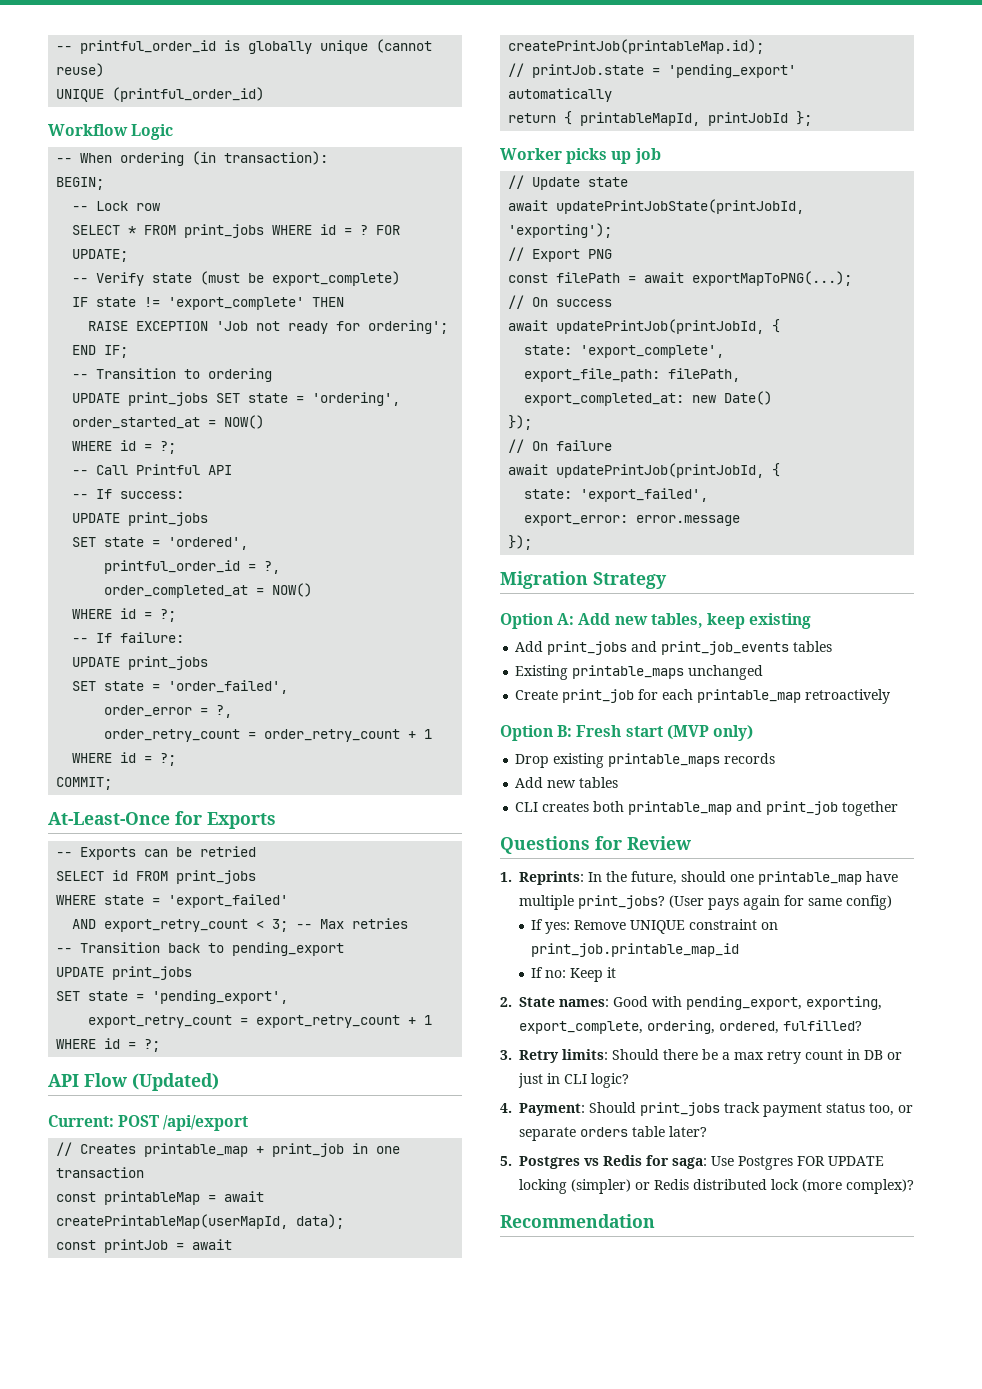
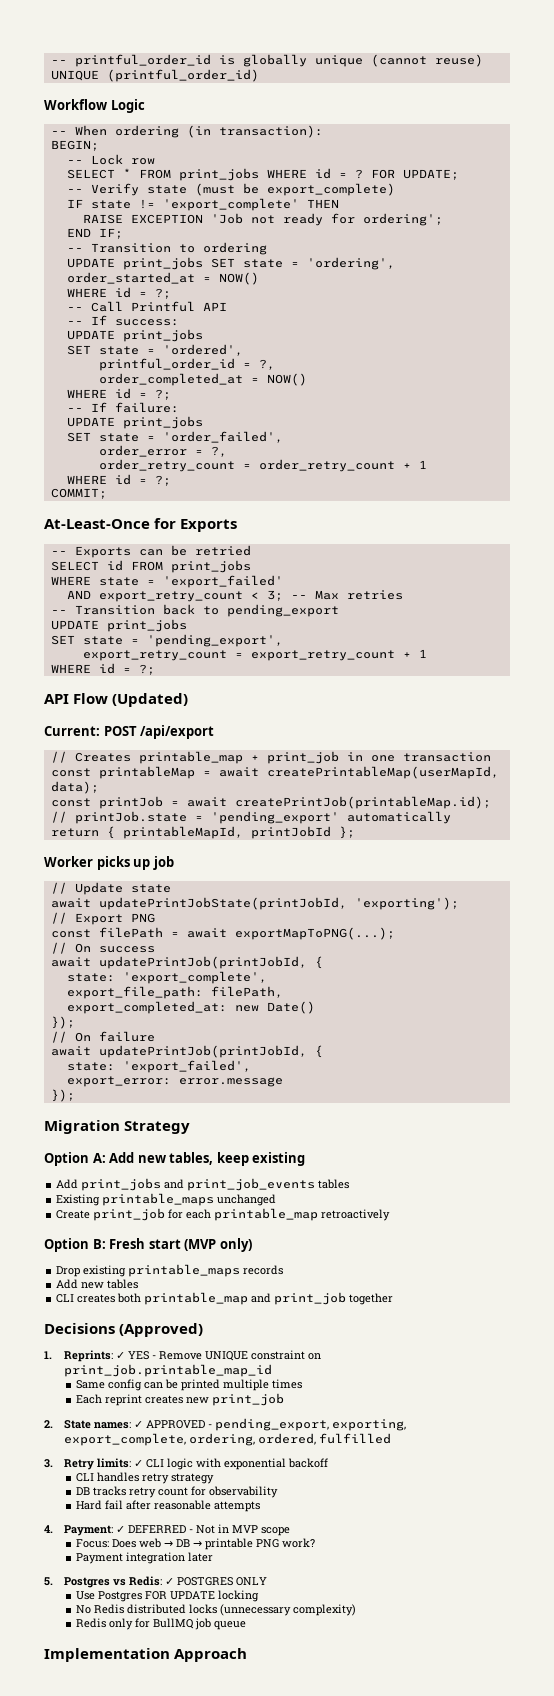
- Questions for Review
+ Decisions (Approved)
- 1. Reprints: In the future, should one printable_map have multiple print_jobs? (User pays again for same config)
- If yes: Remove UNIQUE constraint on print_job.printable_map_id
+ 1. Reprints: ✓ YES - Remove UNIQUE constraint on print_job.printable_map_id
- If no: Keep it
+ Same config can be printed multiple times
+ Each reprint creates new print_job
- 2. State names: Good with pending_export, exporting, export_complete, ordering, ordered, fulfilled?
+ 2. State names: ✓ APPROVED - pending_export, exporting, export_complete, ordering, ordered, fulfilled
- 3. Retry limits: Should there be a max retry count in DB or just in CLI logic?
- 4. Payment: Should print_jobs track payment status too, or separate orders table later?
+ 3. Retry limits: ✓ CLI logic with exponential backoff
+ CLI handles retry strategy
+ DB tracks retry count for observability
+ Hard fail after reasonable attempts
+ 4. Payment: ✓ DEFERRED - Not in MVP scope
+ Focus: Does web → DB → printable PNG work?
+ Payment integration later
- 5. Postgres vs Redis for saga: Use Postgres FOR UPDATE locking (simpler) or Redis distributed lock (more complex)?
- Recommendation
+ 5. Postgres vs Redis: ✓ POSTGRES ONLY
+ Use Postgres FOR UPDATE locking
+ No Redis distributed locks (unnecessary complexity)
+ Redis only for BullMQ job queue
+ Implementation Approach

